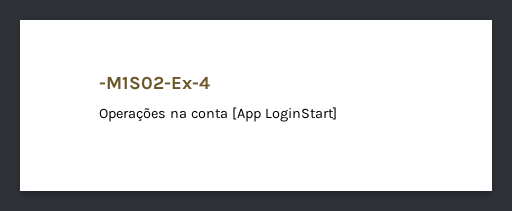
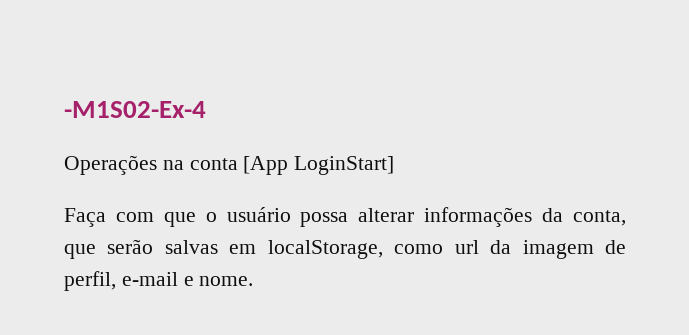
+ Faça com que o usuário possa alterar informações da conta, que serão salvas em localStorage, como url da imagem de perfil, e-mail e nome.

